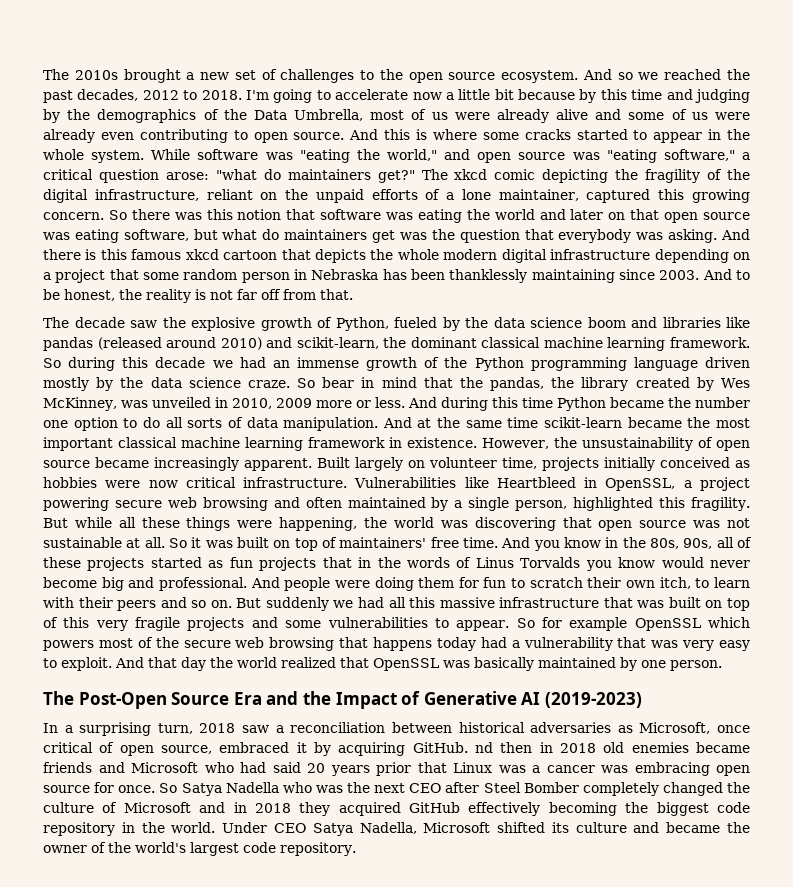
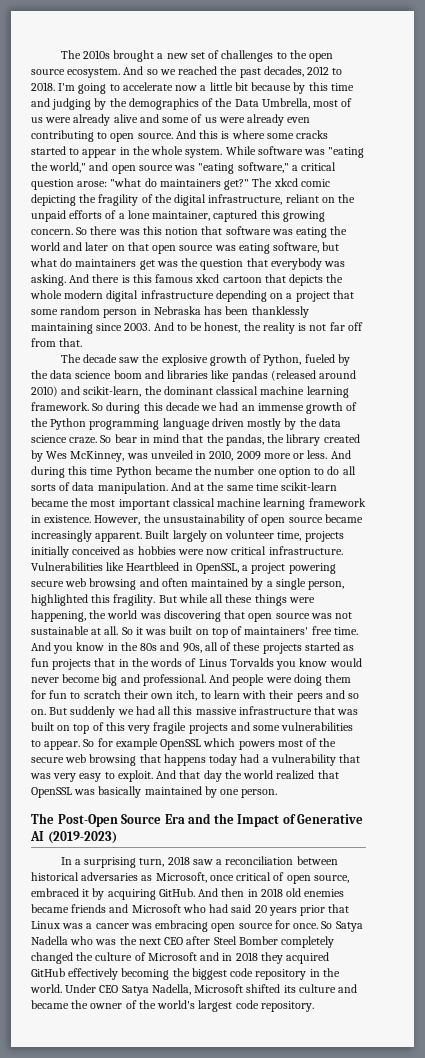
- And you know in the 80s, 90s, all of these projects started as fun projects that in the words of Linus Torvalds you know would never become big and professional.
+ And you know in the 80s and 90s, all of these projects started as fun projects that in the words of Linus Torvalds you know would never become big and professional.
- In a surprising turn, 2018 saw a reconciliation between historical adversaries as Microsoft, once critical of open source, embraced it by acquiring GitHub. nd then in 2018 old enemies became friends and Microsoft who had said 20 years prior that Linux was a cancer was embracing open source for once.
+ In a surprising turn, 2018 saw a reconciliation between historical adversaries as Microsoft, once critical of open source, embraced it by acquiring GitHub. And then in 2018 old enemies became friends and Microsoft who had said 20 years prior that Linux was a cancer was embracing open source for once.

